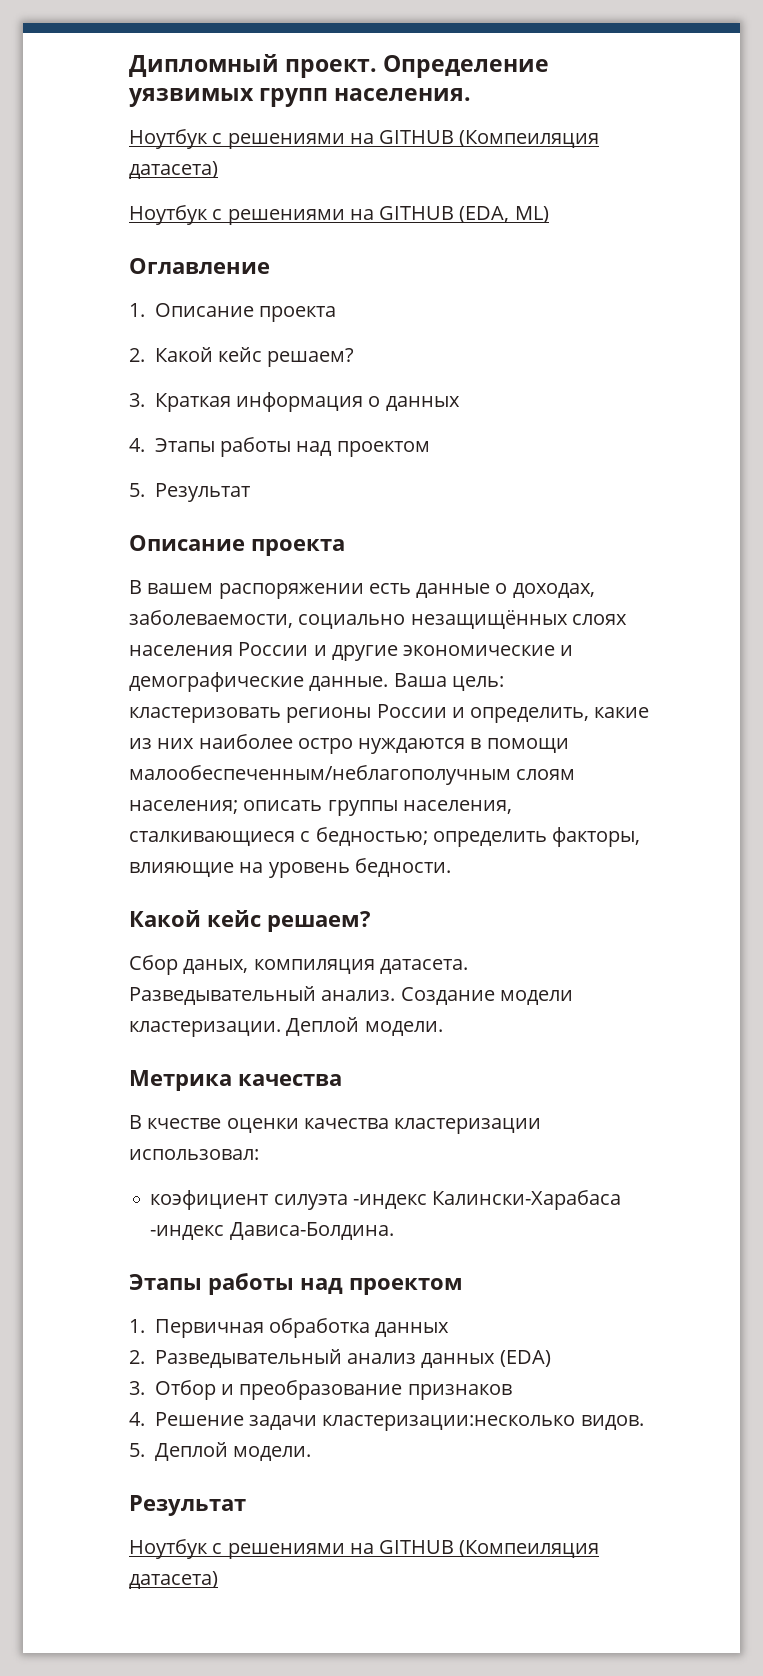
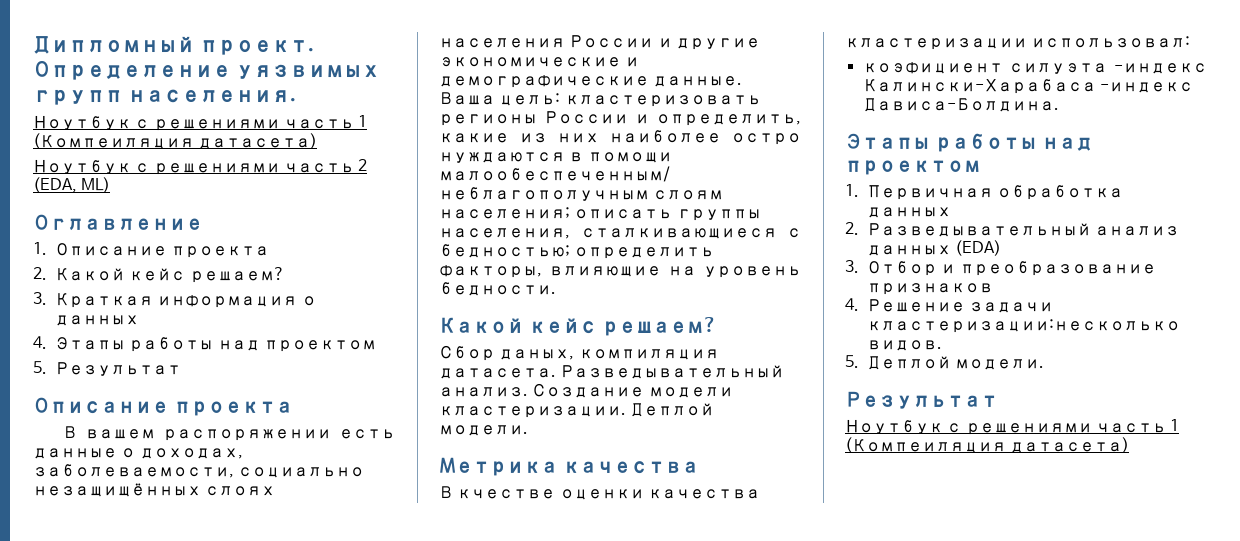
  Определение уязвимых групп населения.
- Ноутбук с решениями на GITHUB (Компеиляция датасета)
+ Ноутбук с решениями часть 1 (Компеиляция датасета)
- Ноутбук с решениями на GITHUB (EDA, ML)
+ Ноутбук с решениями часть 2 (EDA, ML)
  5. Деплой модели.
  Результат
- Ноутбук с решениями на GITHUB (Компеиляция датасета)
+ Ноутбук с решениями часть 1 (Компеиляция датасета)

